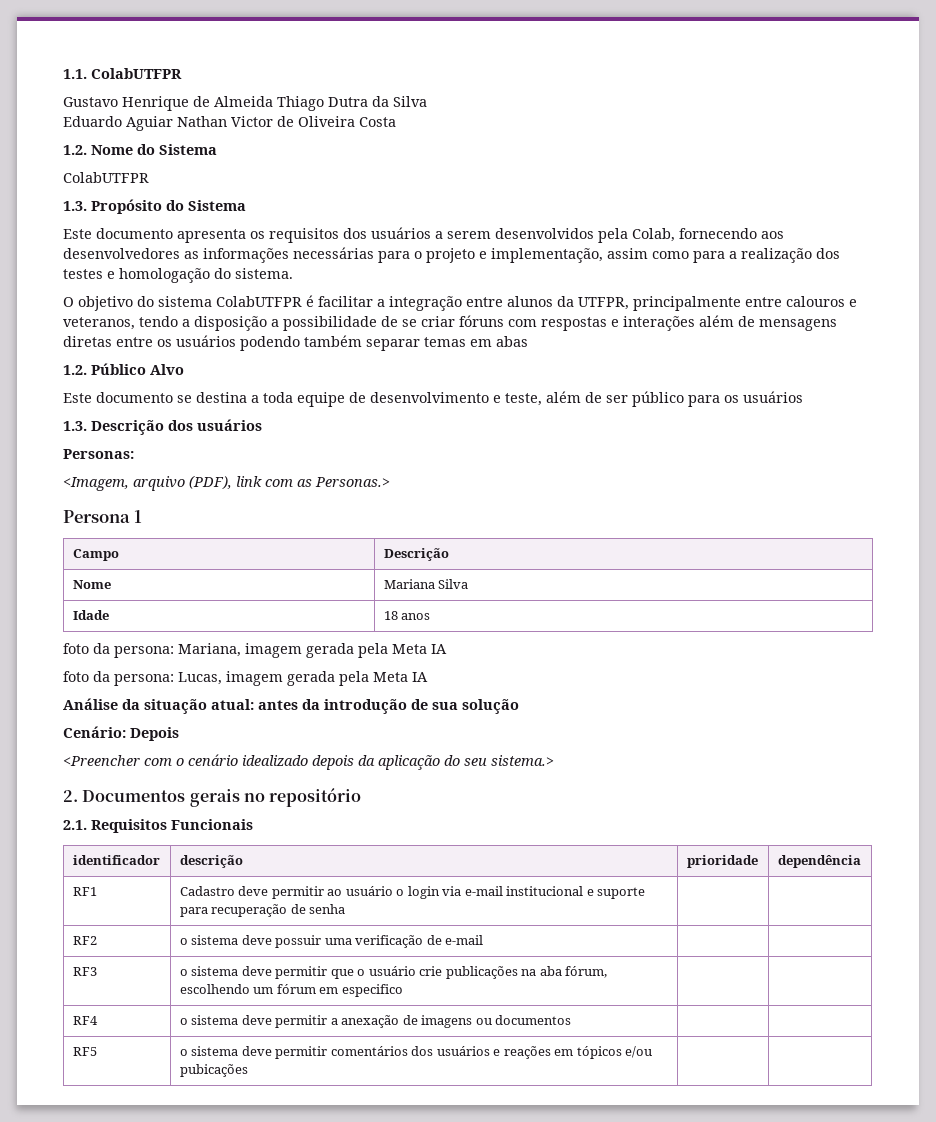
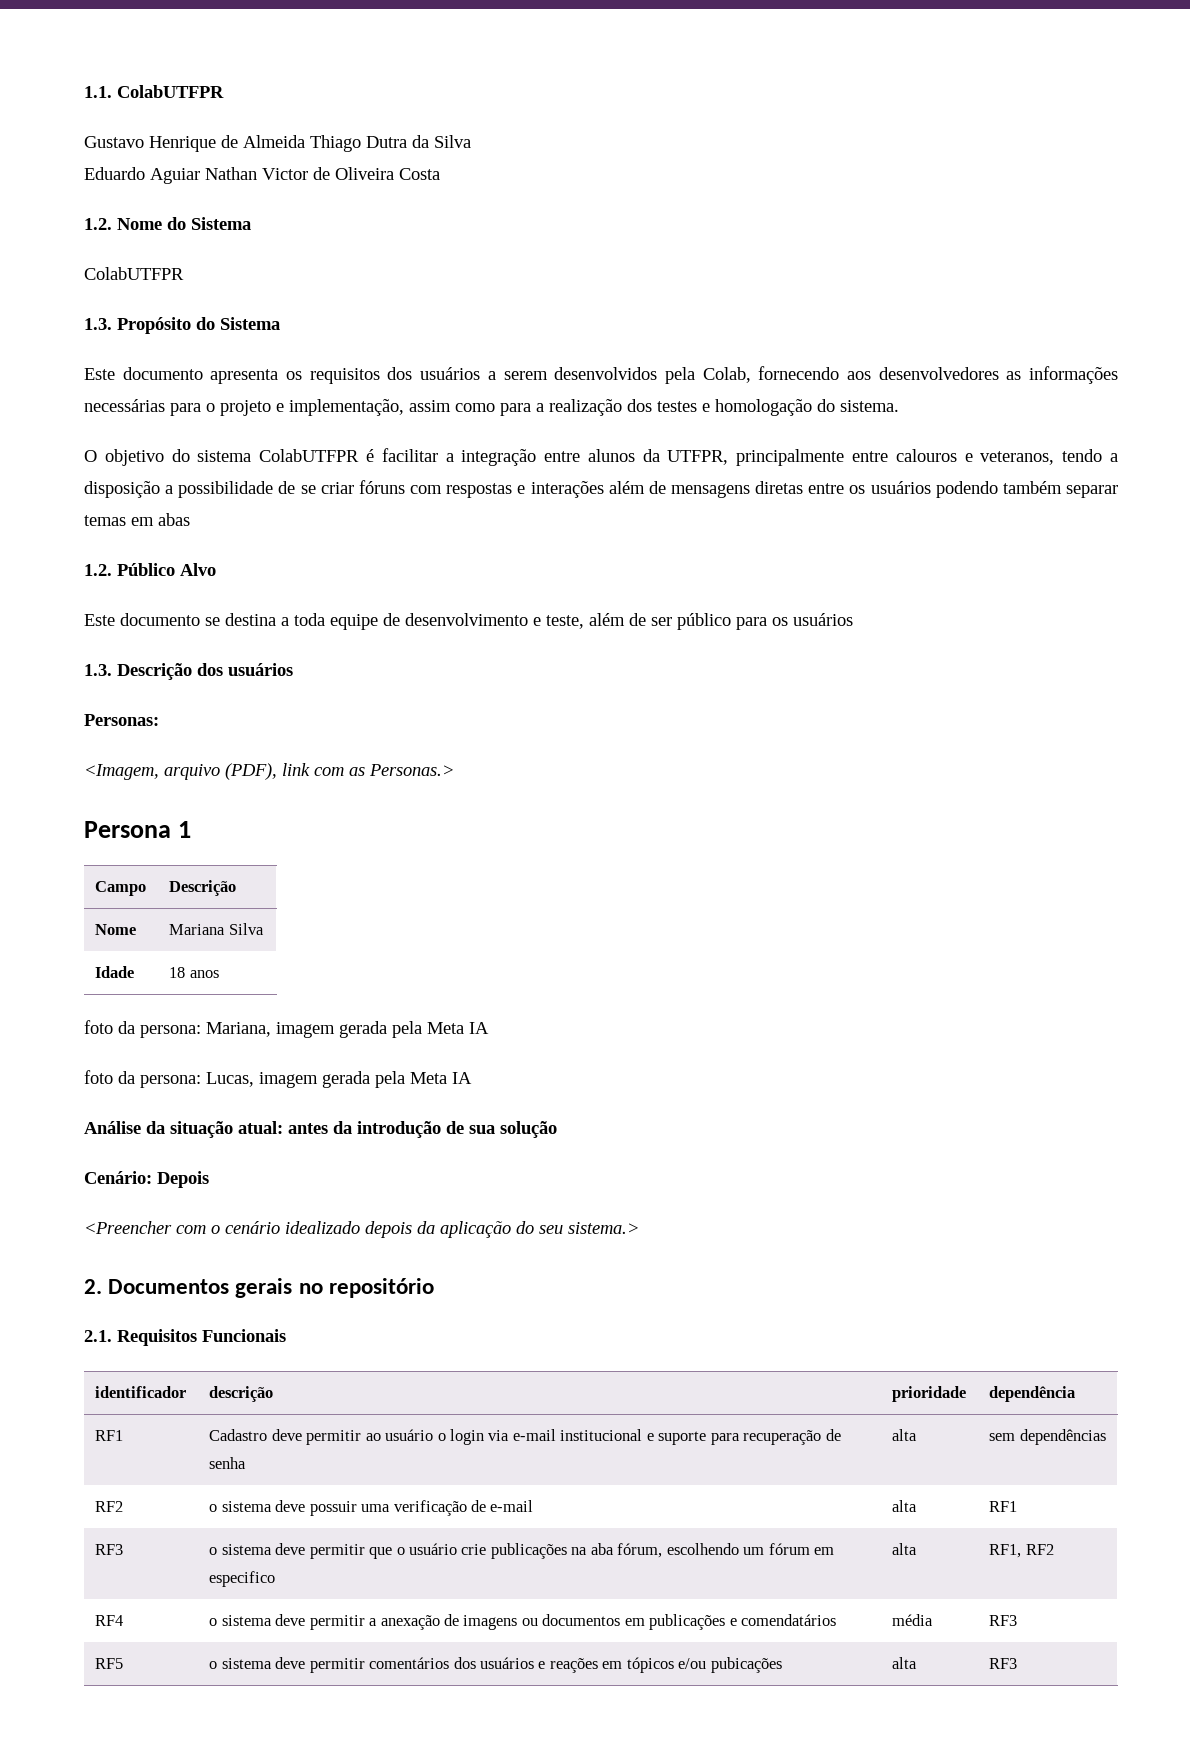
- RF1 | Cadastro deve permitir ao usuário o login via e-mail institucional e suporte para recuperação de senha | |
+ RF1 | Cadastro deve permitir ao usuário o login via e-mail institucional e suporte para recuperação de senha | alta | sem dependências
- RF2 | o sistema deve possuir uma verificação de e-mail | |
+ RF2 | o sistema deve possuir uma verificação de e-mail | alta | RF1
- RF3 | o sistema deve permitir que o usuário crie publicações na aba fórum, escolhendo um fórum em especifico | |
+ RF3 | o sistema deve permitir que o usuário crie publicações na aba fórum, escolhendo um fórum em especifico | alta | RF1, RF2
- RF4 | o sistema deve permitir a anexação de imagens ou documentos | |
+ RF4 | o sistema deve permitir a anexação de imagens ou documentos em publicações e comendatários | média | RF3
- RF5 | o sistema deve permitir comentários dos usuários e reações em tópicos e/ou pubicações | |
+ RF5 | o sistema deve permitir comentários dos usuários e reações em tópicos e/ou pubicações | alta | RF3

